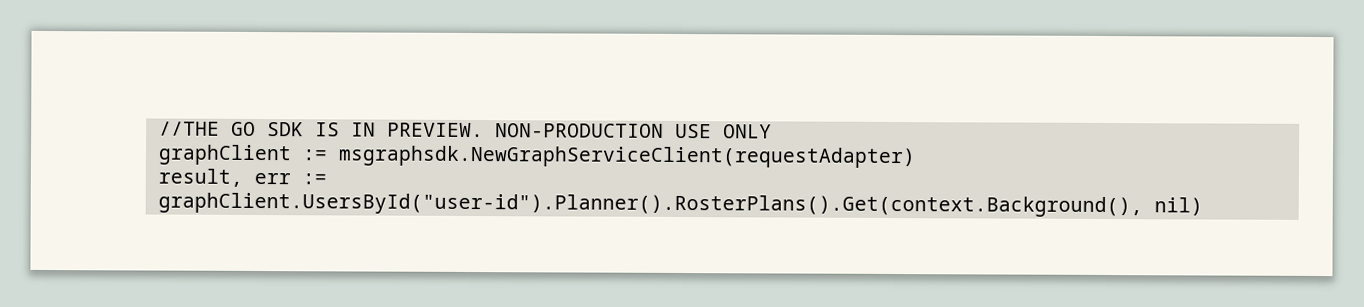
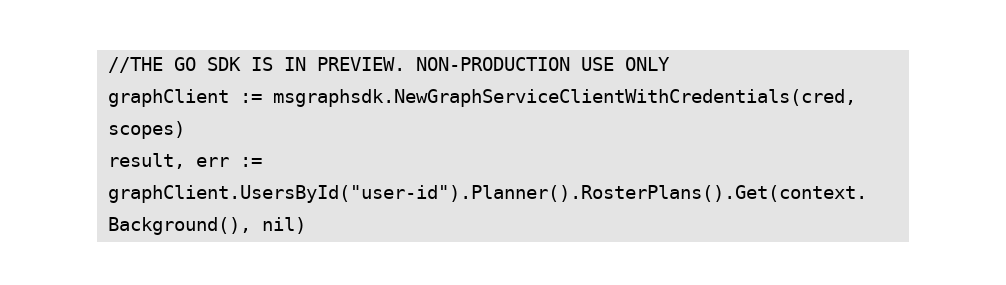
- graphClient := msgraphsdk.NewGraphServiceClient(requestAdapter)
+ graphClient := msgraphsdk.NewGraphServiceClientWithCredentials(cred, scopes)

